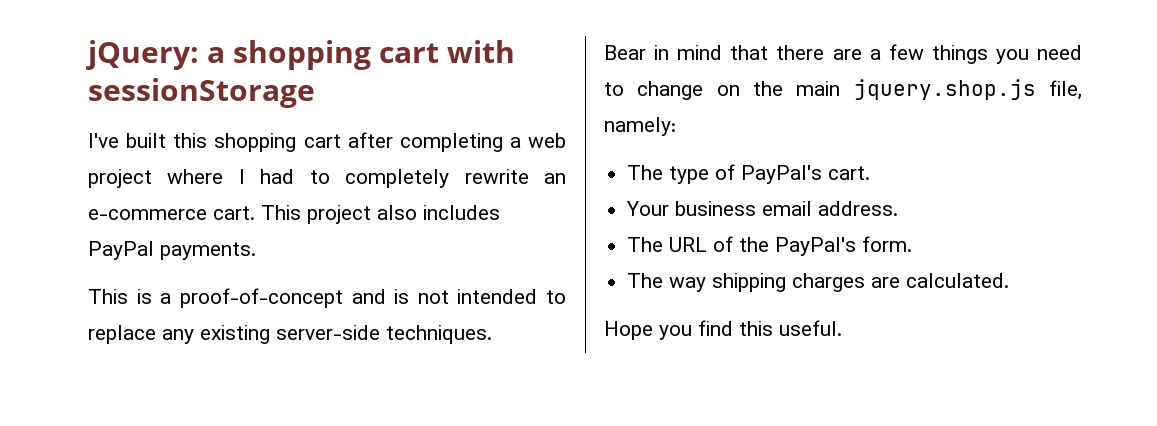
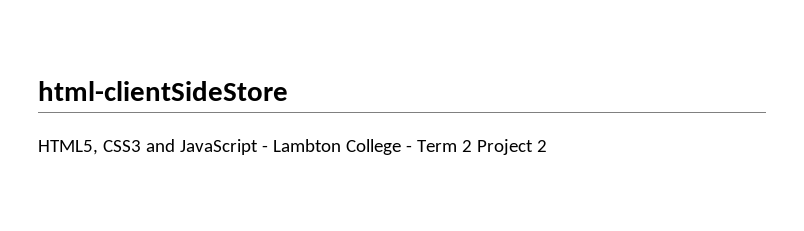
- jQuery: a shopping cart with sessionStorage
- I've built this shopping cart after completing a web project where I had to completely rewrite an e-commerce cart. This project also includes PayPal payments.
- This is a proof-of-concept and is not intended to replace any existing server-side techniques.
- Bear in mind that there are a few things you need to change on the main jquery.shop.js file, namely:
- The type of PayPal's cart.
- Your business email address.
- The URL of the PayPal's form.
- The way shipping charges are calculated.
- Hope you find this useful.
+ html-clientSideStore
+ HTML5, CSS3 and JavaScript - Lambton College - Term 2 Project 2

